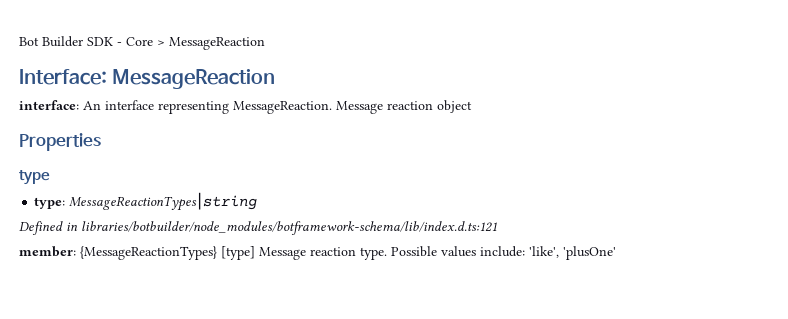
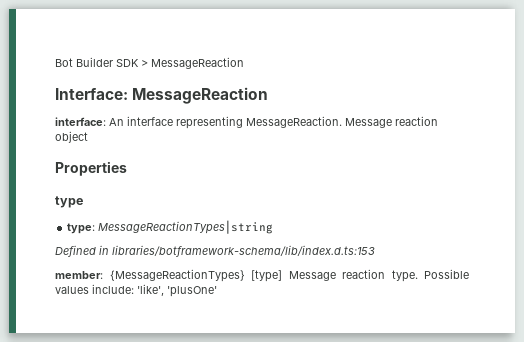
- Bot Builder SDK - Core > MessageReaction
+ Bot Builder SDK > MessageReaction
- Defined in libraries/botbuilder/node_modules/botframework-schema/lib/index.d.ts:121
+ Defined in libraries/botframework-schema/lib/index.d.ts:153

